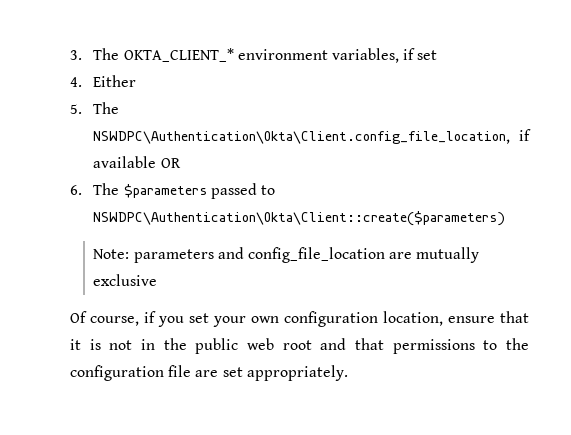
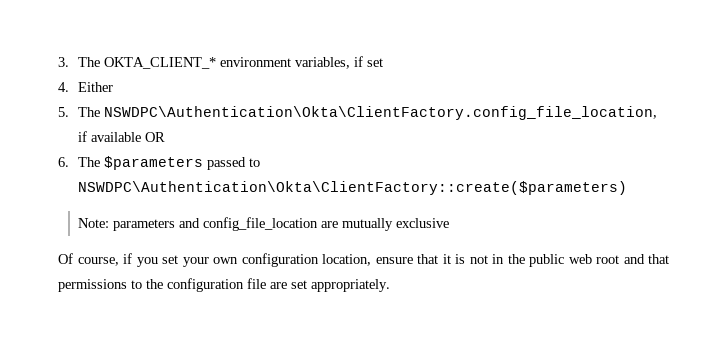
- 5. The NSWDPC\Authentication\Okta\Client.config_file_location, if available OR
+ 5. The NSWDPC\Authentication\Okta\ClientFactory.config_file_location, if available OR
- 6. The $parameters passed to NSWDPC\Authentication\Okta\Client::create($parameters)
+ 6. The $parameters passed to NSWDPC\Authentication\Okta\ClientFactory::create($parameters)

